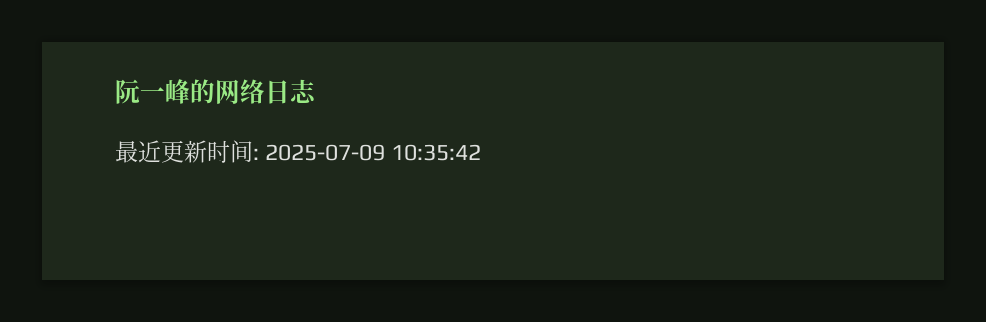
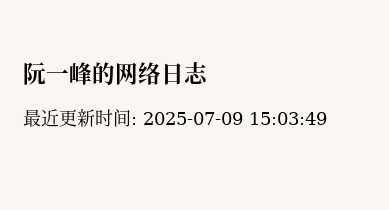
- 最近更新时间: 2025-07-09 10:35:42
+ 最近更新时间: 2025-07-09 15:03:49

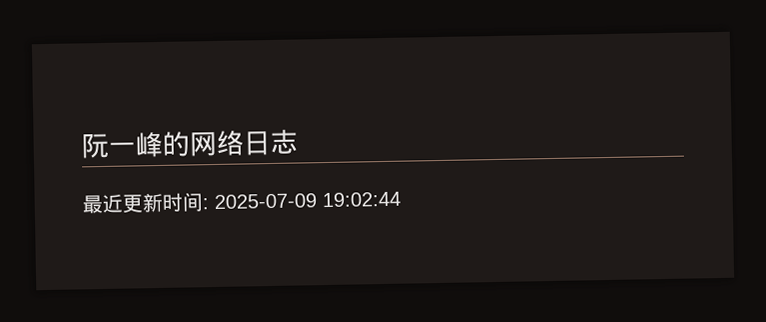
- 最近更新时间: 2025-07-09 15:03:49
+ 最近更新时间: 2025-07-09 19:02:44

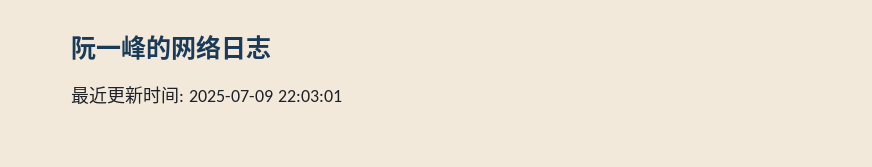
- 最近更新时间: 2025-07-09 19:02:44
+ 最近更新时间: 2025-07-09 22:03:01

